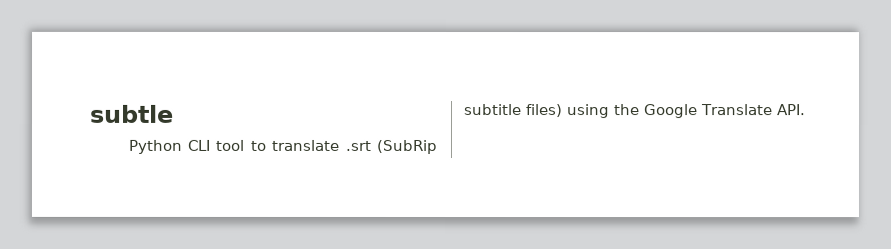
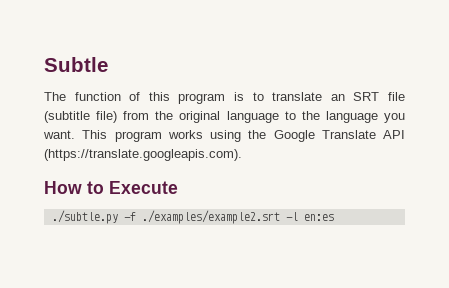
- subtle
- Python CLI tool to translate .srt (SubRip subtitle files) using the Google Translate API.
+ Subtle
+ The function of this program is to translate an SRT file (subtitle file) from the original language to the language you want. This program works using the Google Translate API (https://translate.googleapis.com).
+ How to Execute
+ ./subtle.py -f ./examples/example2.srt -l en:es

